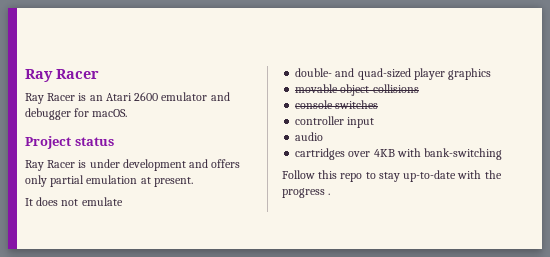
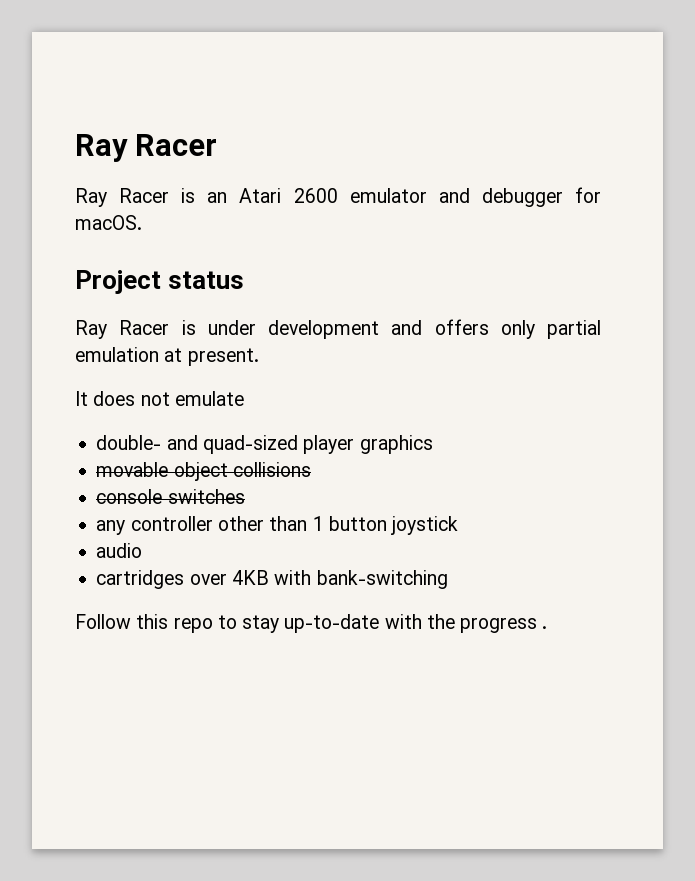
- controller input
+ any controller other than 1 button joystick

